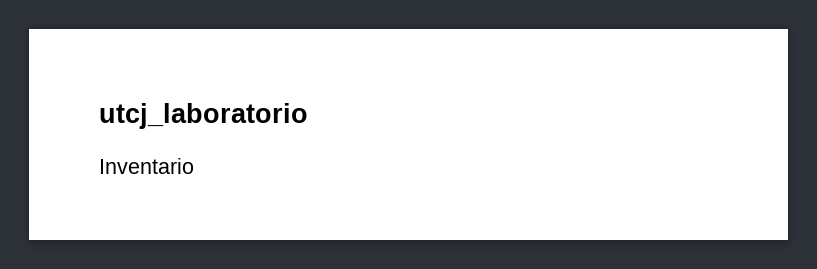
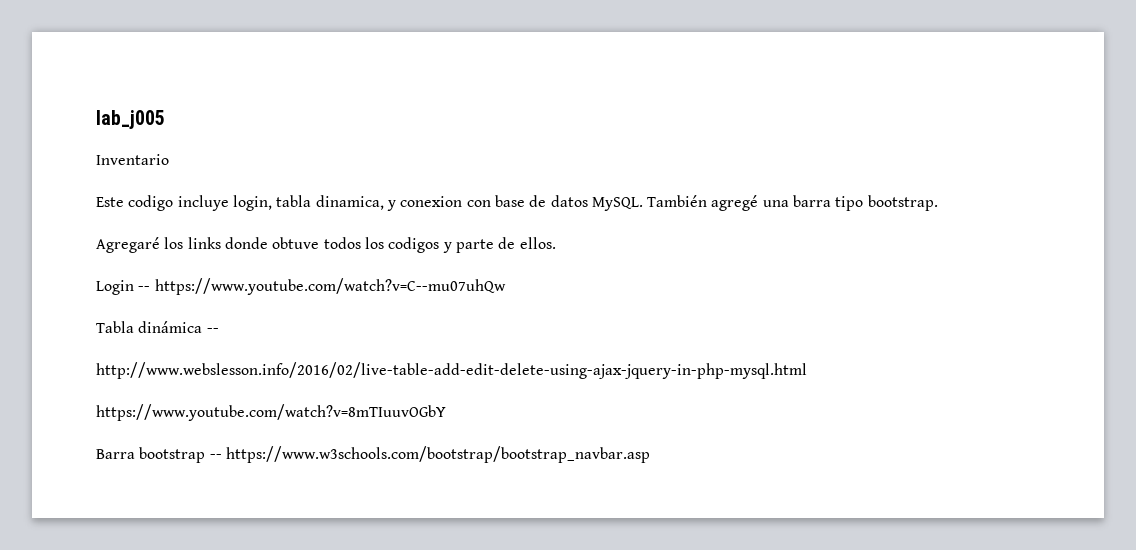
- utcj_laboratorio
+ lab_j005
+ Este codigo incluye login, tabla dinamica, y conexion con base de datos MySQL. También agregé una barra tipo bootstrap.
+ Agregaré los links donde obtuve todos los codigos y parte de ellos.
+ Login -- https://www.youtube.com/watch?v=C--mu07uhQw
+ Tabla dinámica --
+ http://www.webslesson.info/2016/02/live-table-add-edit-delete-using-ajax-jquery-in-php-mysql.html
+ https://www.youtube.com/watch?v=8mTIuuvOGbY
+ Barra bootstrap -- https://www.w3schools.com/bootstrap/bootstrap_navbar.asp

